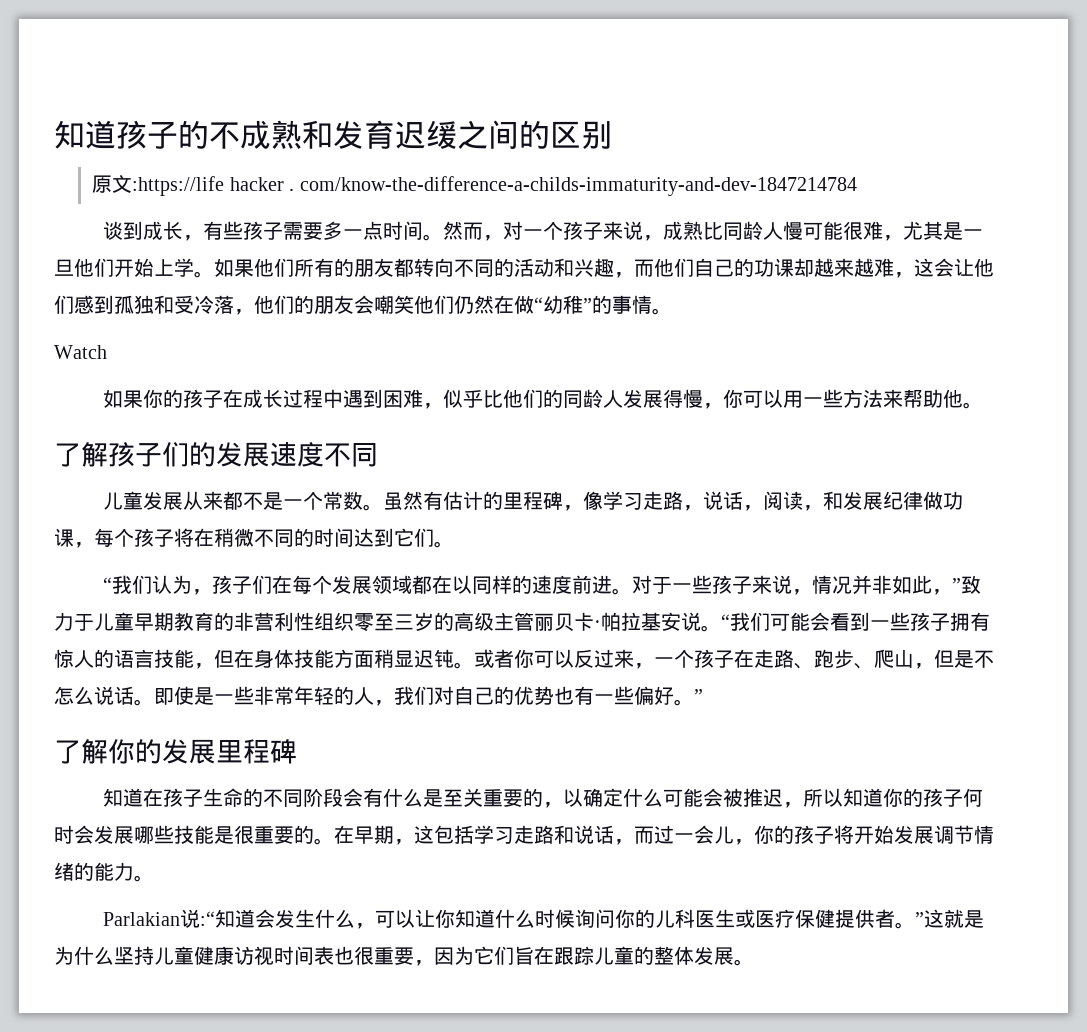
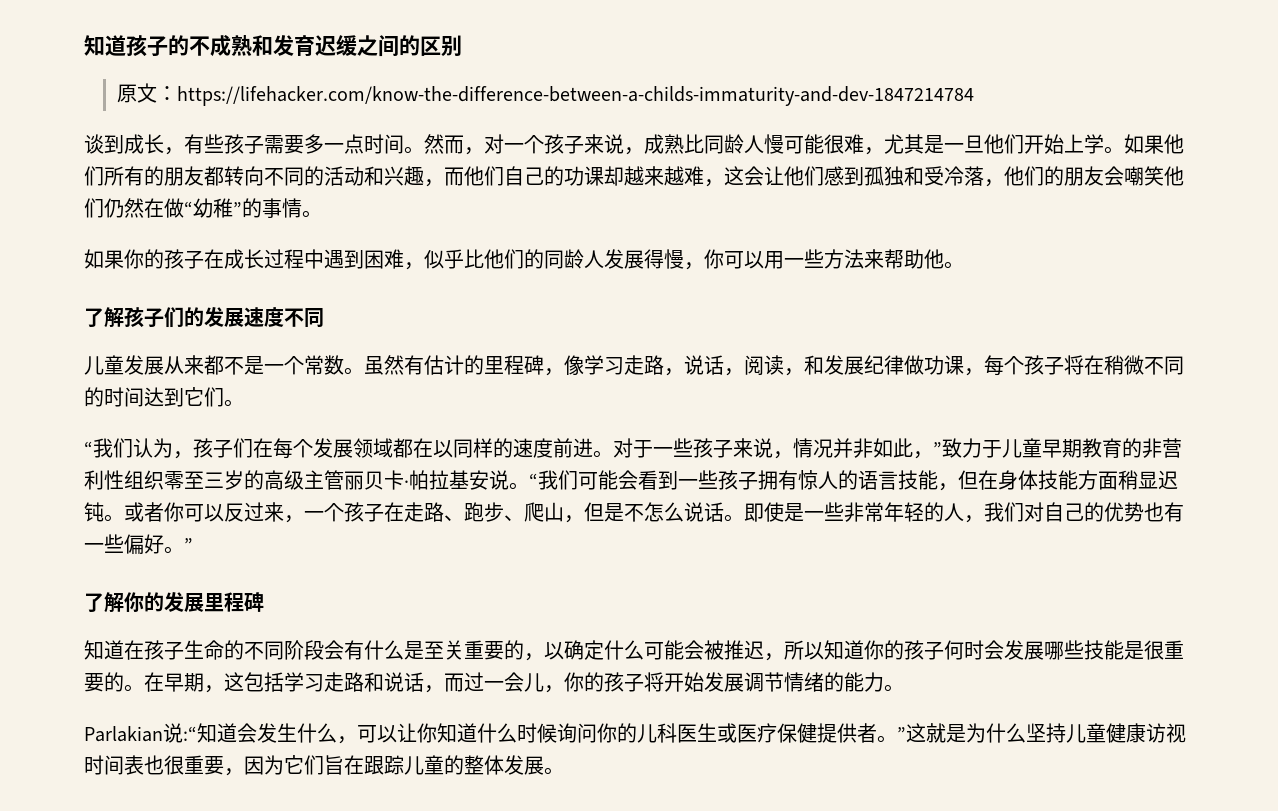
- 原文:https://life hacker . com/know-the-difference-a-childs-immaturity-and-dev-1847214784
+ 原文：https://lifehacker.com/know-the-difference-between-a-childs-immaturity-and-dev-1847214784
- Watch

